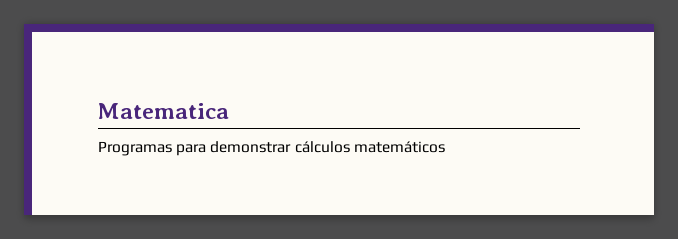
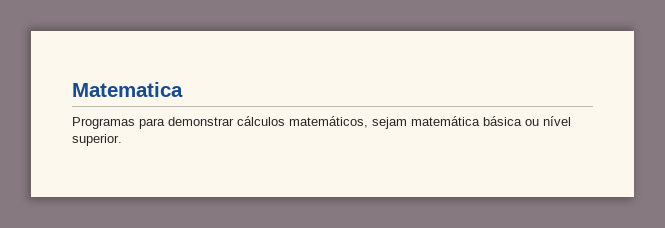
- Programas para demonstrar cálculos matemáticos
+ Programas para demonstrar cálculos matemáticos, sejam matemática básica ou nível superior.

